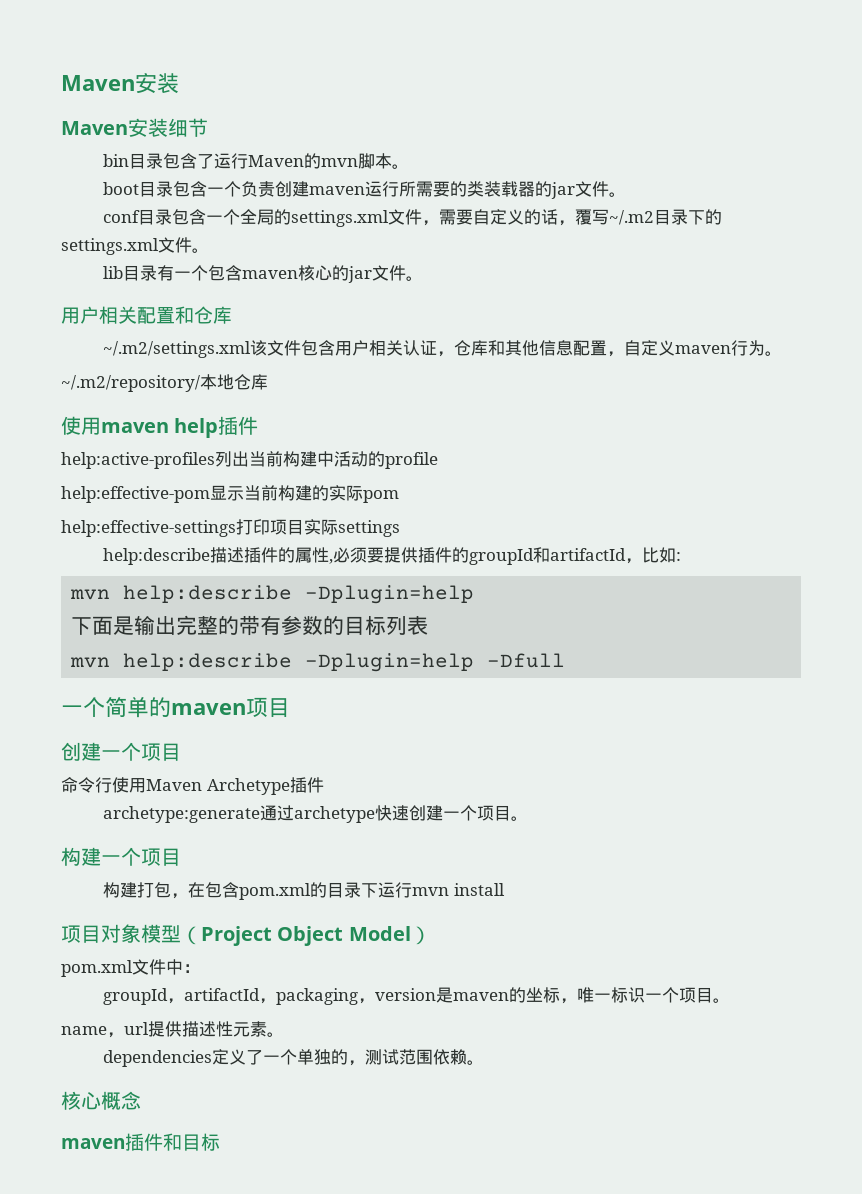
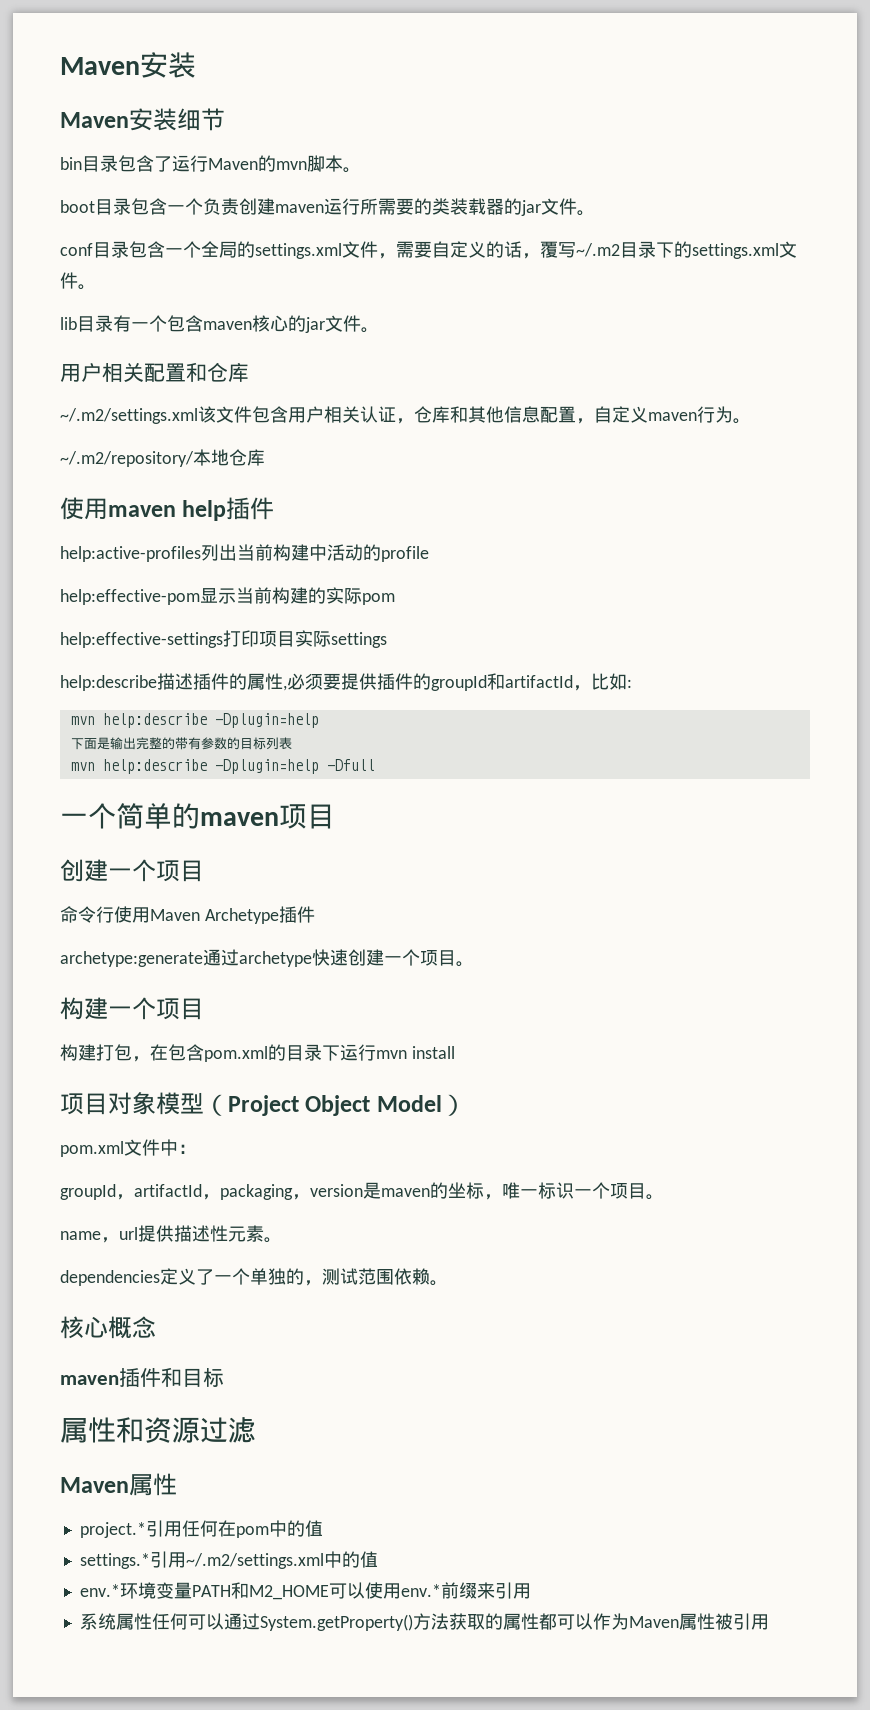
+ 属性和资源过滤
+ Maven属性
+ project.*引用任何在pom中的值
+ settings.*引用~/.m2/settings.xml中的值
+ env.*环境变量PATH和M2_HOME可以使用env.*前缀来引用
+ 系统属性任何可以通过System.getProperty()方法获取的属性都可以作为Maven属性被引用

